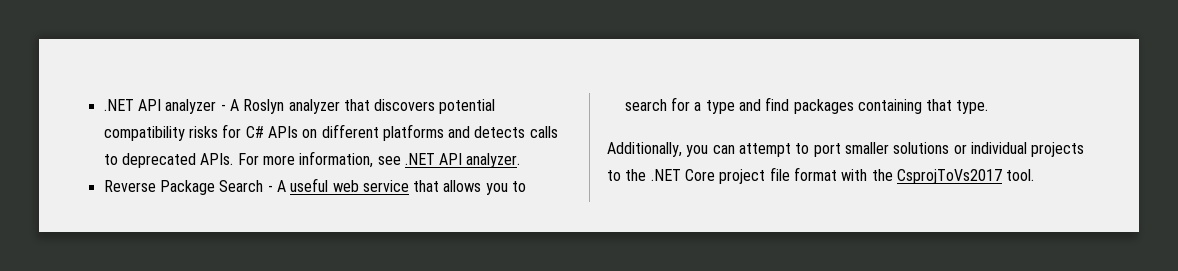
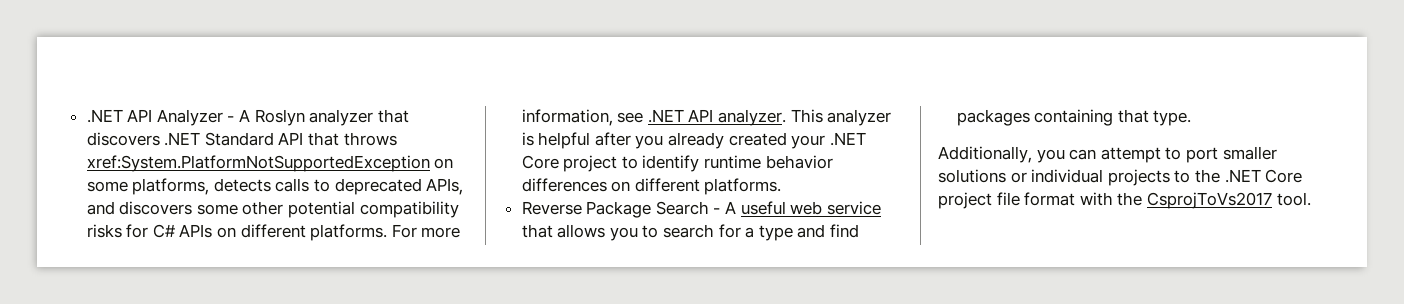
- .NET API analyzer - A Roslyn analyzer that discovers potential compatibility risks for C# APIs on different platforms and detects calls to deprecated APIs.
+ .NET API Analyzer - A Roslyn analyzer that discovers .NET Standard API that throws xref:System.PlatformNotSupportedException on some platforms, detects calls to deprecated APIs, and discovers some other potential compatibility risks for C# APIs on different platforms.
+ This analyzer is helpful after you already created your .NET Core project to identify runtime behavior differences on different platforms.

